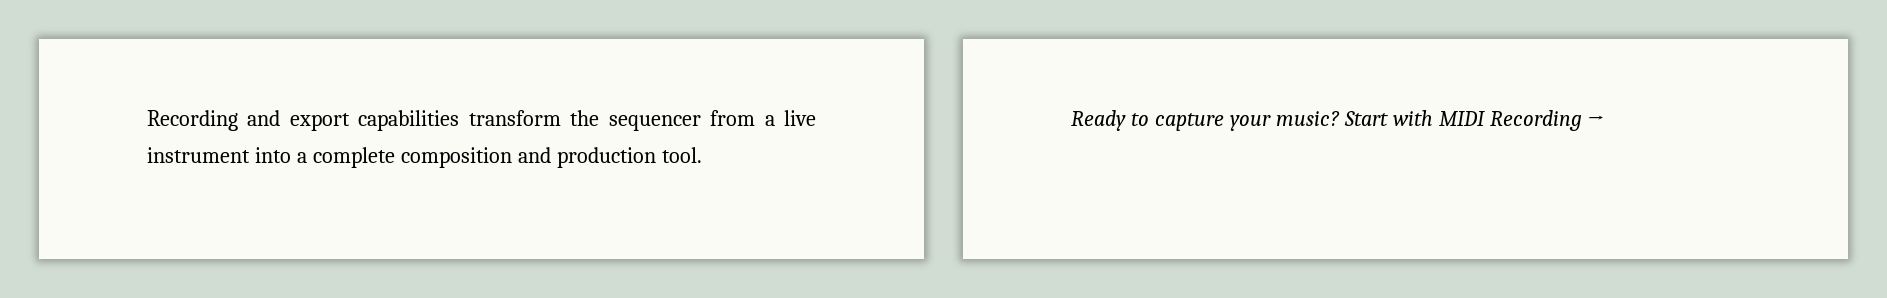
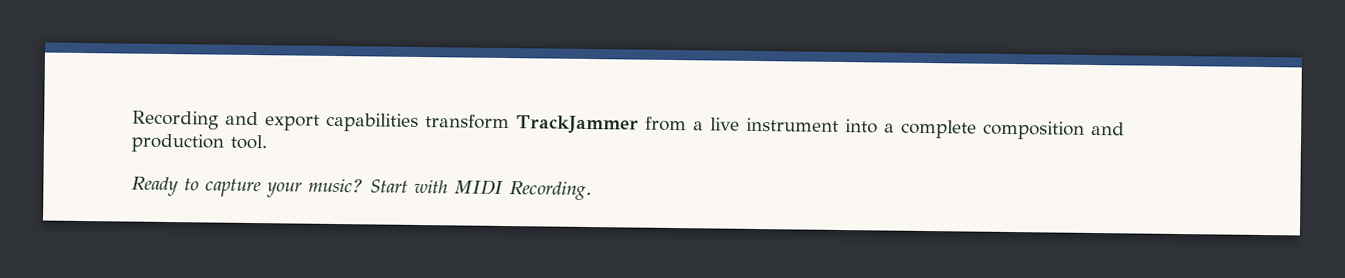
- Recording and export capabilities transform the sequencer from a live instrument into a complete composition and production tool.
+ Recording and export capabilities transform TrackJammer from a live instrument into a complete composition and production tool.
- Start with MIDI Recording →
+ Start with MIDI Recording.

